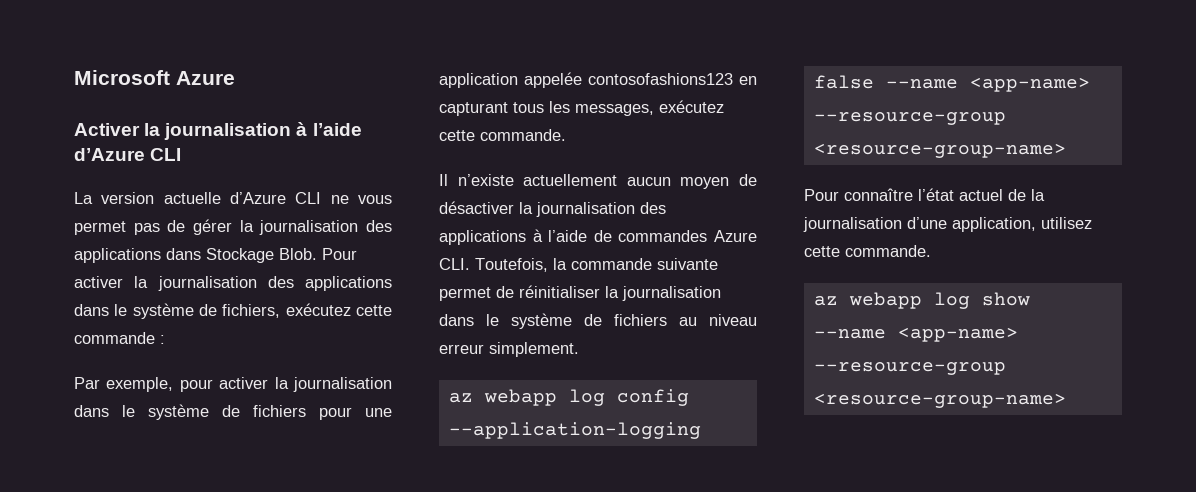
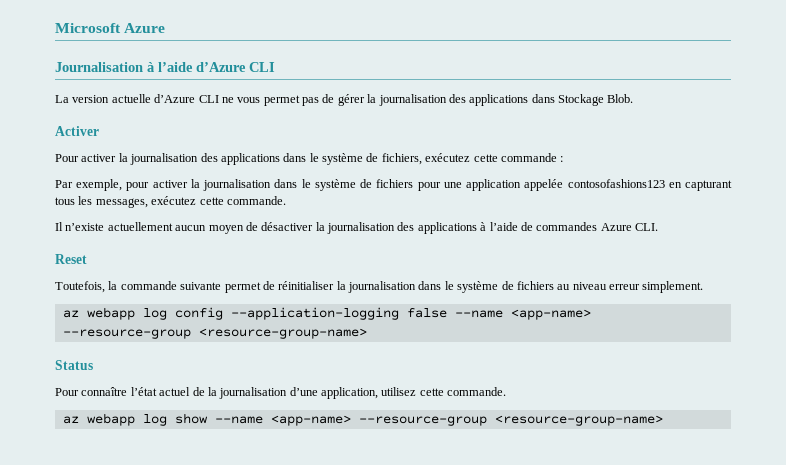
- Activer la journalisation à l’aide d’Azure CLI
+ Journalisation à l’aide d’Azure CLI
- La version actuelle d’Azure CLI ne vous permet pas de gérer la journalisation des applications dans Stockage Blob. Pour activer la journalisation des applications dans le système de fichiers, exécutez cette commande :
+ La version actuelle d’Azure CLI ne vous permet pas de gérer la journalisation des applications dans Stockage Blob.
+ Activer
+ Pour activer la journalisation des applications dans le système de fichiers, exécutez cette commande :
- Il n’existe actuellement aucun moyen de désactiver la journalisation des applications à l’aide de commandes Azure CLI. Toutefois, la commande suivante permet de réinitialiser la journalisation dans le système de fichiers au niveau erreur simplement.
+ Il n’existe actuellement aucun moyen de désactiver la journalisation des applications à l’aide de commandes Azure CLI.
+ Reset
+ Toutefois, la commande suivante permet de réinitialiser la journalisation dans le système de fichiers au niveau erreur simplement.
+ Status

